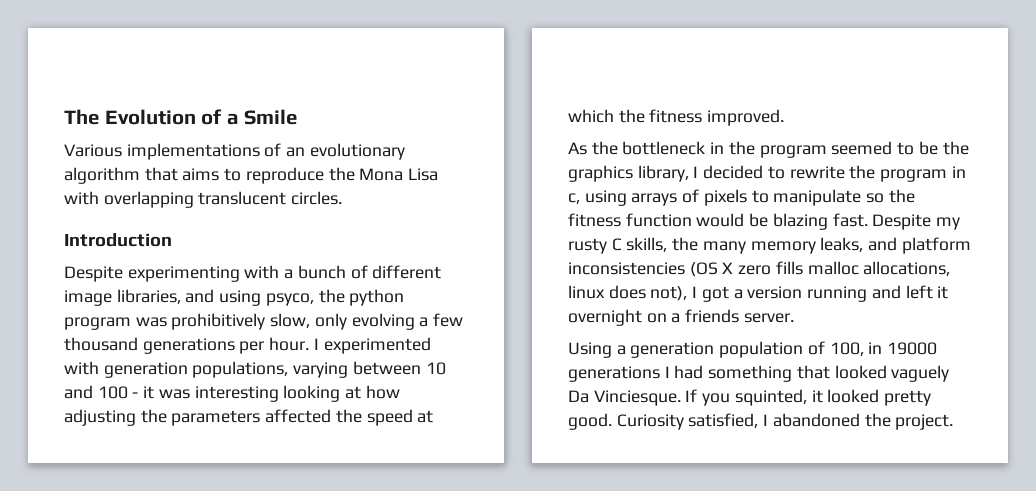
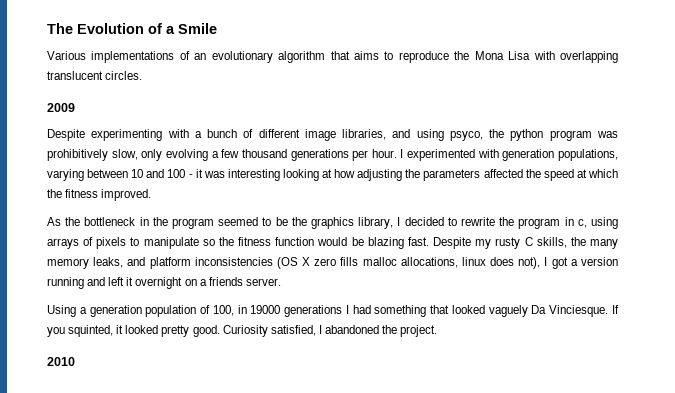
- Introduction
+ 2009
+ 2010

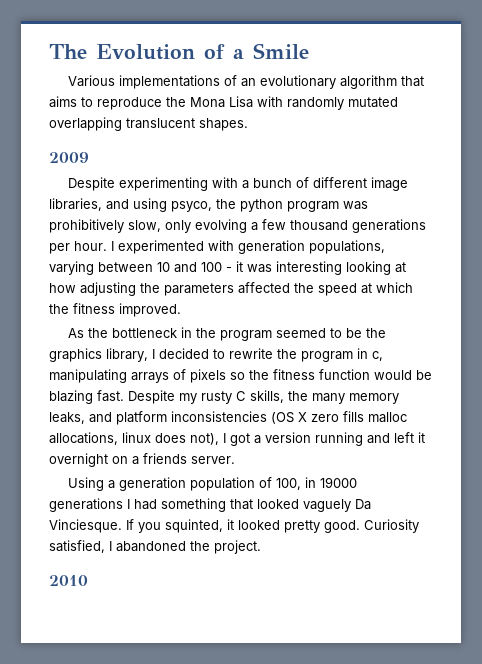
- Various implementations of an evolutionary algorithm that aims to reproduce the Mona Lisa with overlapping translucent circles.
+ Various implementations of an evolutionary algorithm that aims to reproduce the Mona Lisa with randomly mutated overlapping translucent shapes.
- As the bottleneck in the program seemed to be the graphics library, I decided to rewrite the program in c, using arrays of pixels to manipulate so the fitness function would be blazing fast.
+ As the bottleneck in the program seemed to be the graphics library, I decided to rewrite the program in c, manipulating arrays of pixels so the fitness function would be blazing fast.

